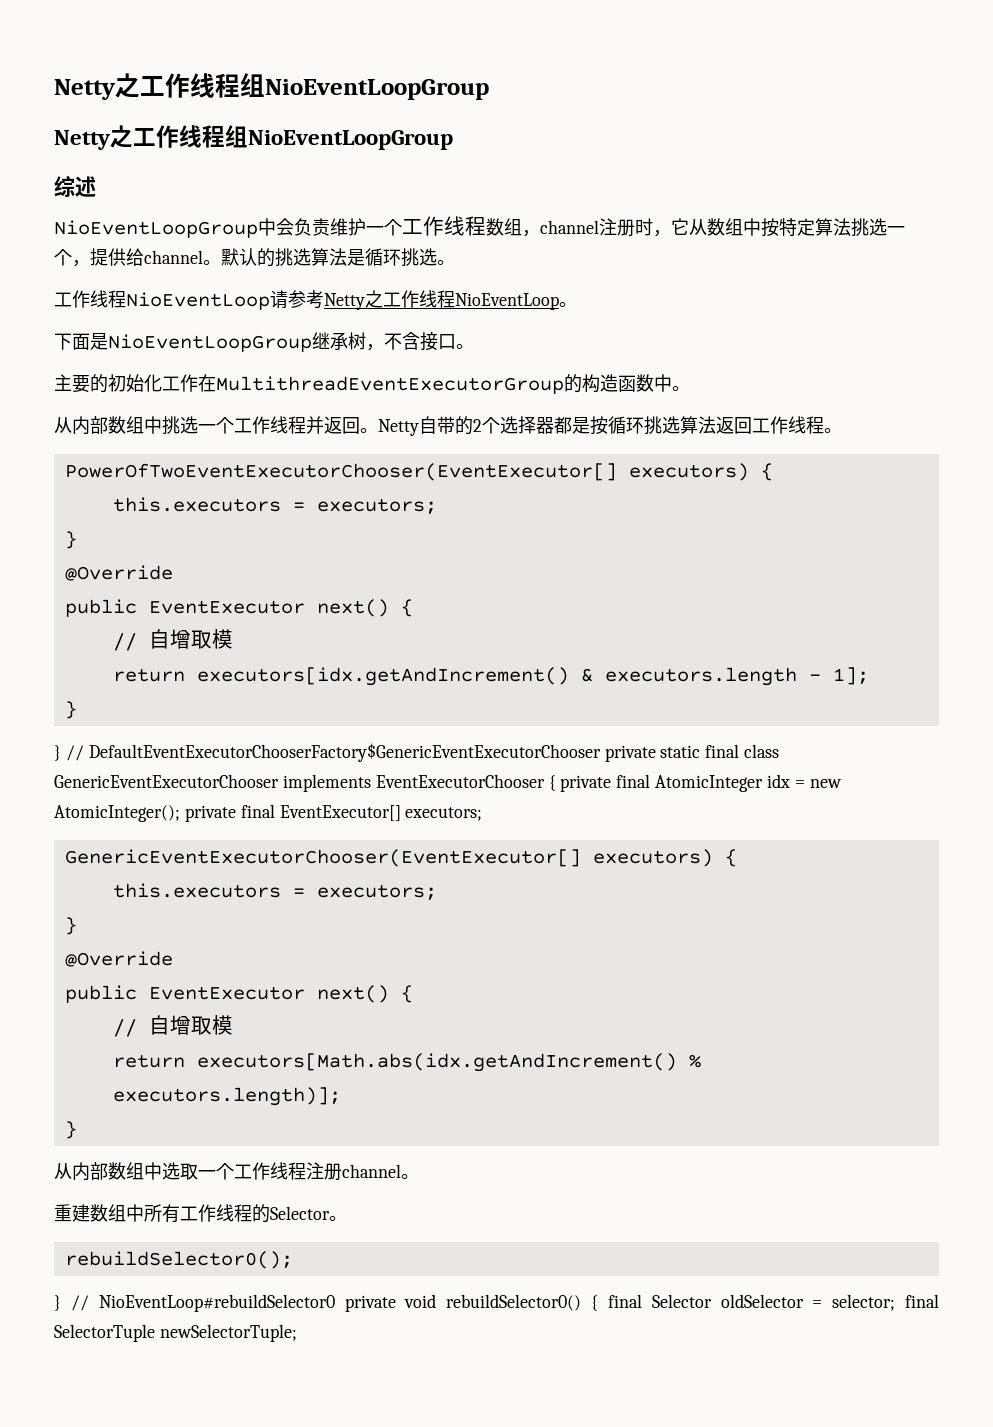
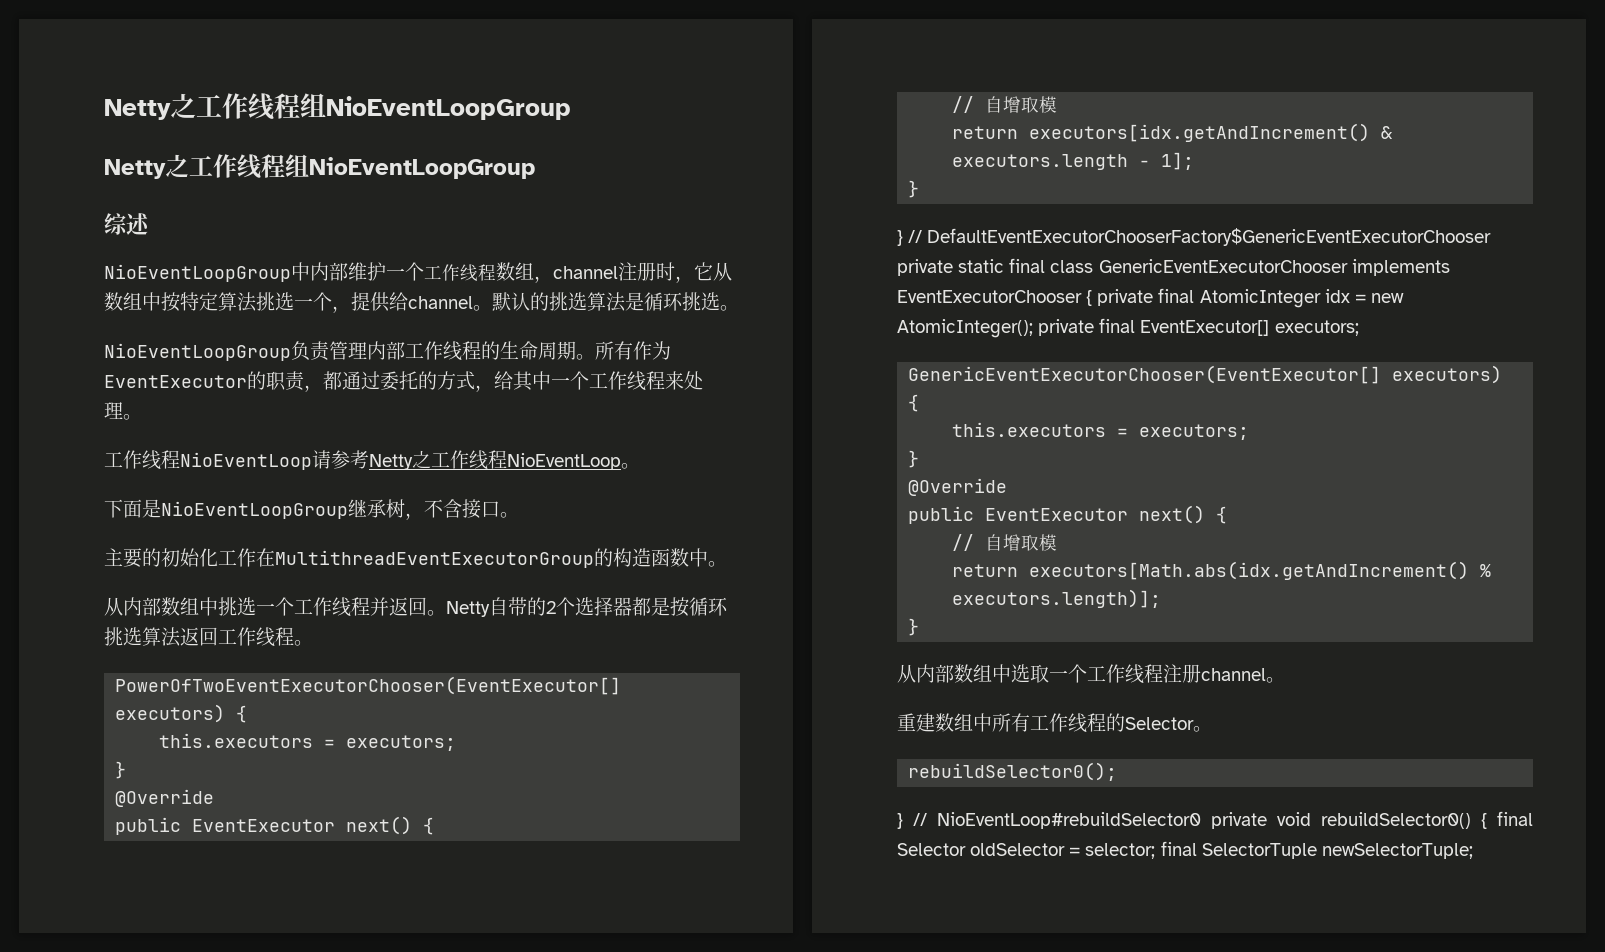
- NioEventLoopGroup中会负责维护一个工作线程数组，channel注册时，它从数组中按特定算法挑选一个，提供给channel。
+ NioEventLoopGroup中内部维护一个工作线程数组，channel注册时，它从数组中按特定算法挑选一个，提供给channel。
+ NioEventLoopGroup负责管理内部工作线程的生命周期。所有作为EventExecutor的职责，都通过委托的方式，给其中一个工作线程来处理。

